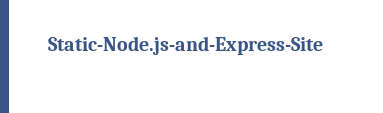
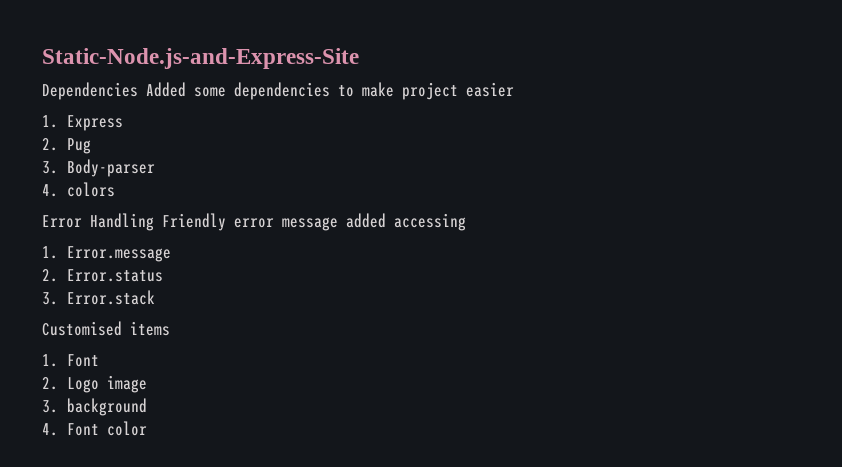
+ Dependencies Added some dependencies to make project easier
+ 1. Express
+ 2. Pug
+ 3. Body-parser
+ 4. colors
+ Error Handling Friendly error message added accessing
+ 1. Error.message
+ 2. Error.status
+ 3. Error.stack
+ Customised items
+ 1. Font
+ 2. Logo image
+ 3. background
+ 4. Font color

